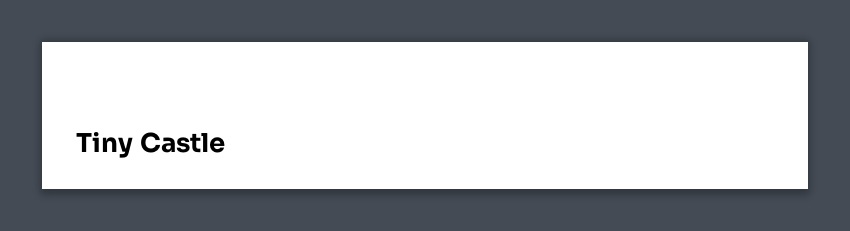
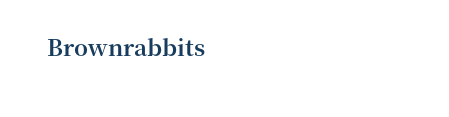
- Tiny Castle
+ Brownrabbits

